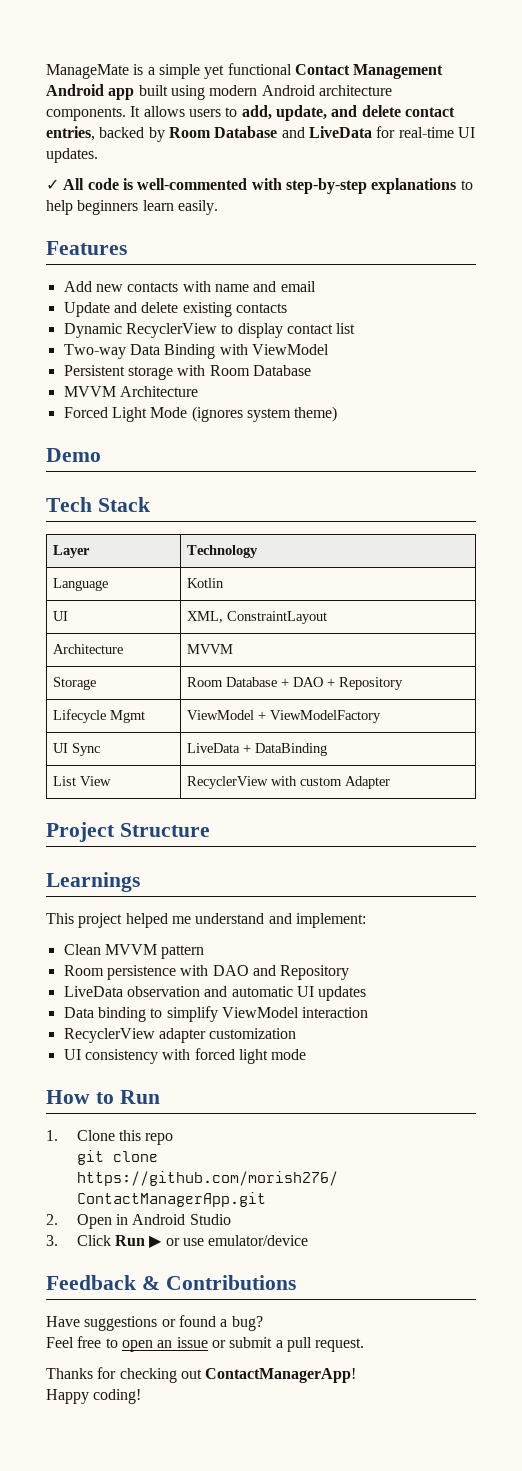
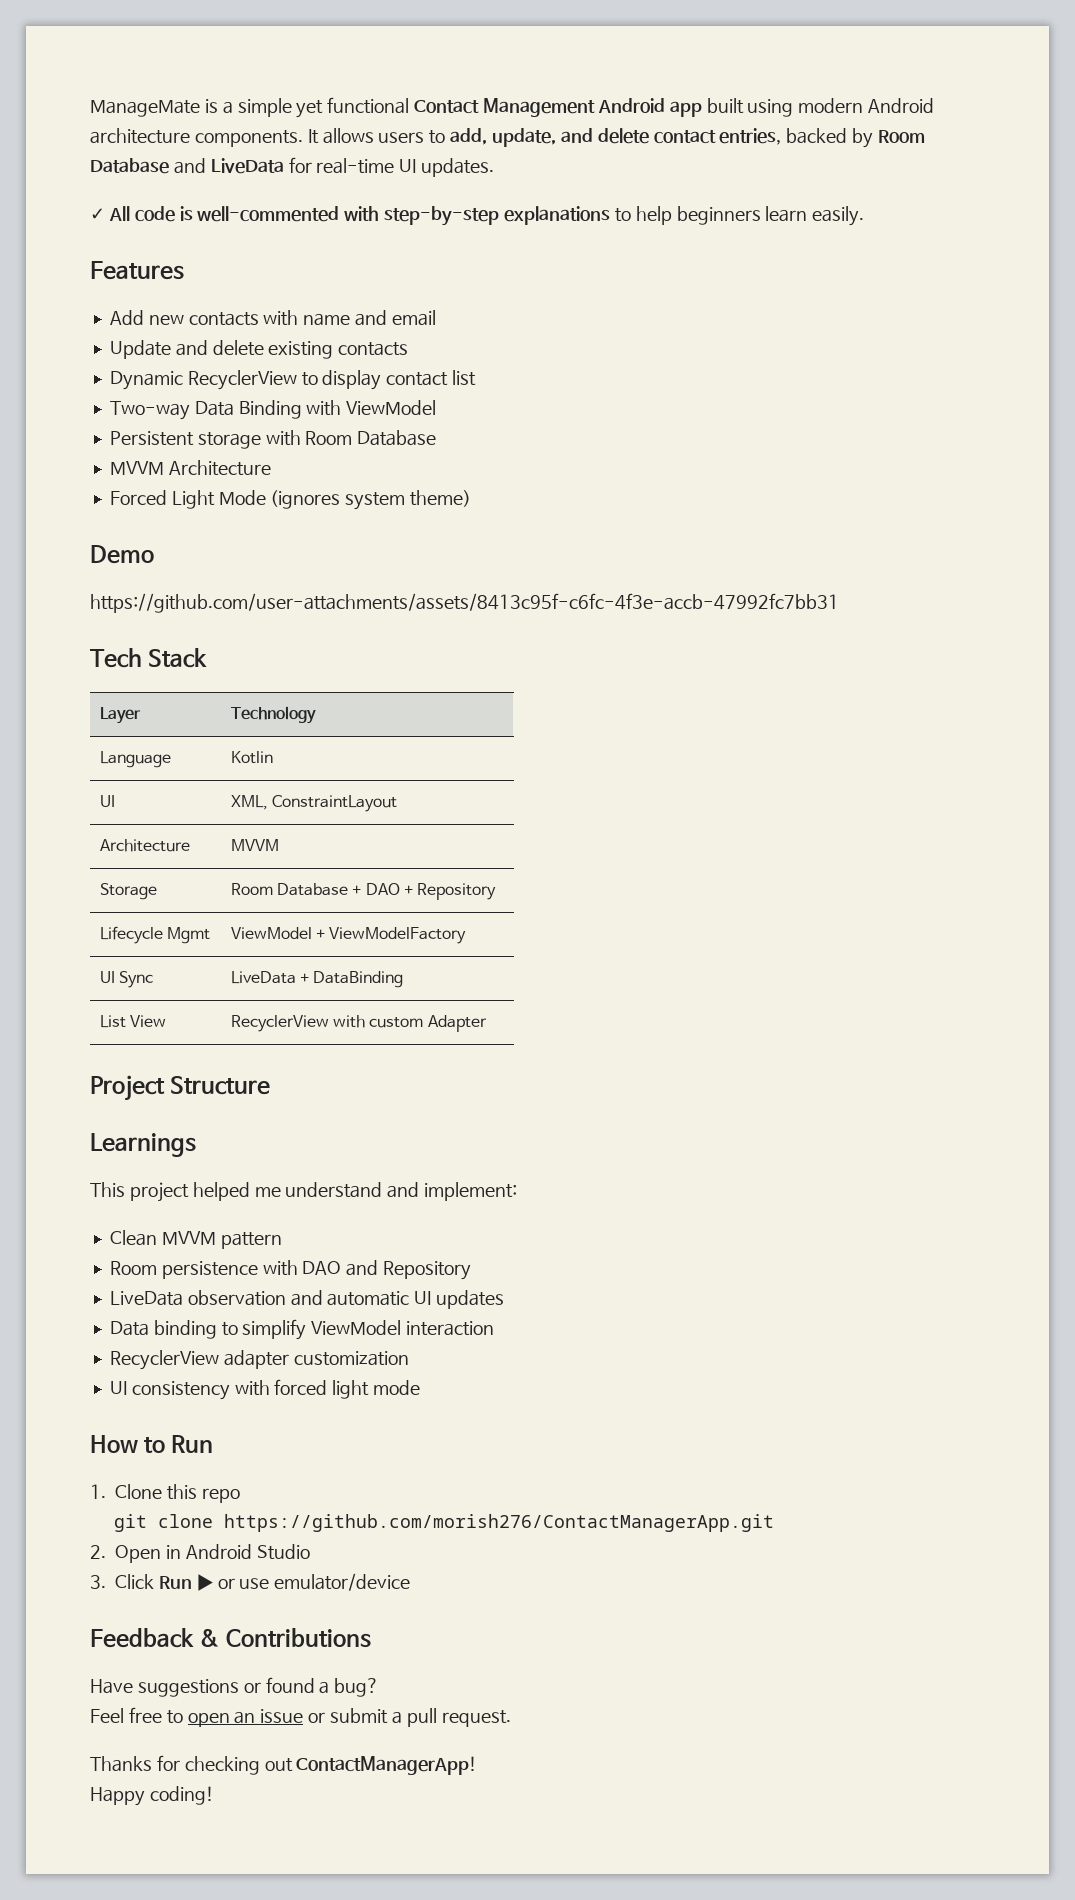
+ https://github.com/user-attachments/assets/8413c95f-c6fc-4f3e-accb-47992fc7bb31

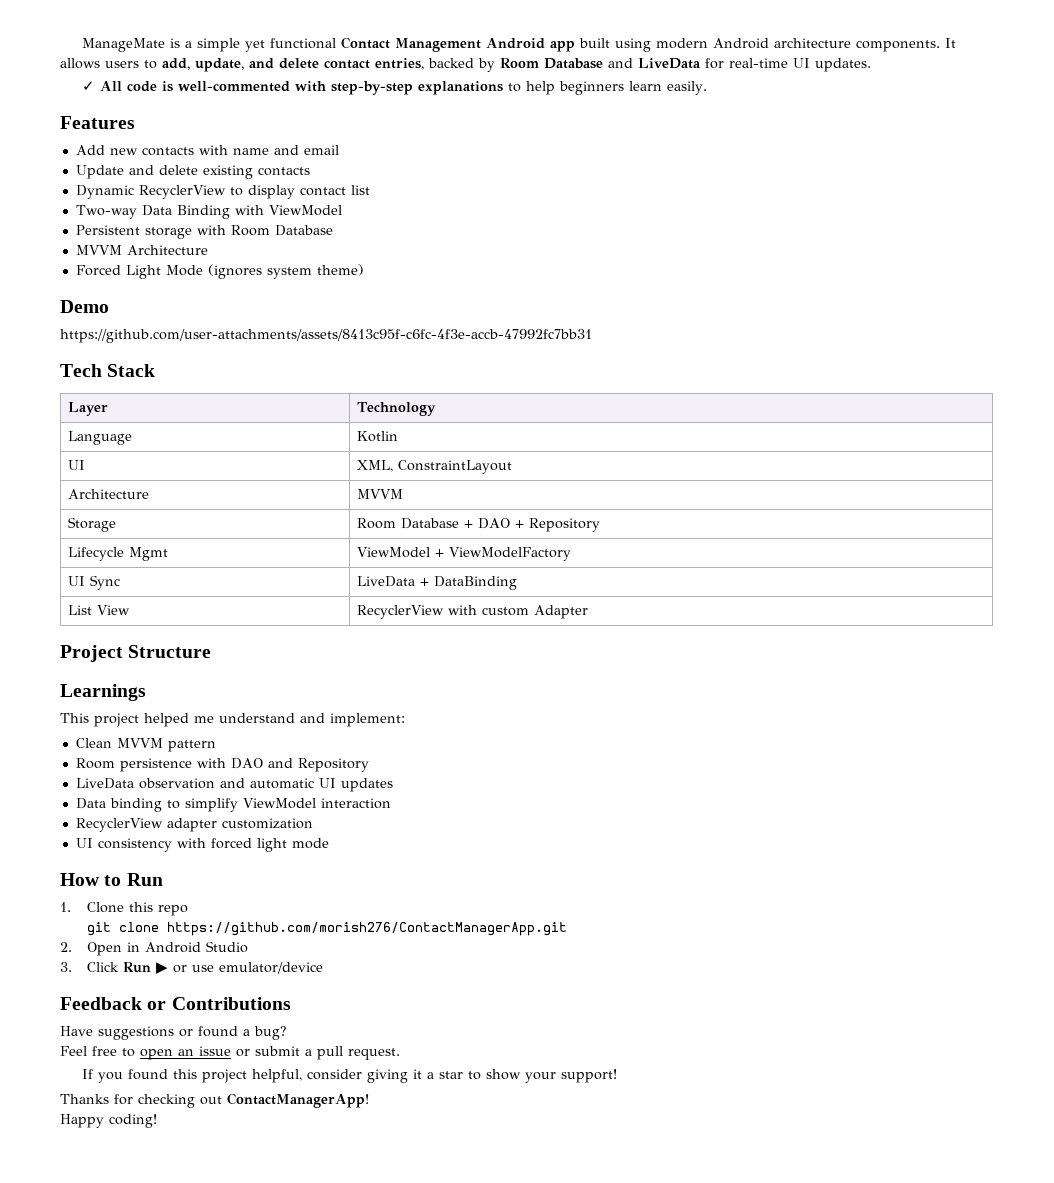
- Feedback & Contributions
+ Feedback or Contributions
+ If you found this project helpful, consider giving it a star to show your support!

